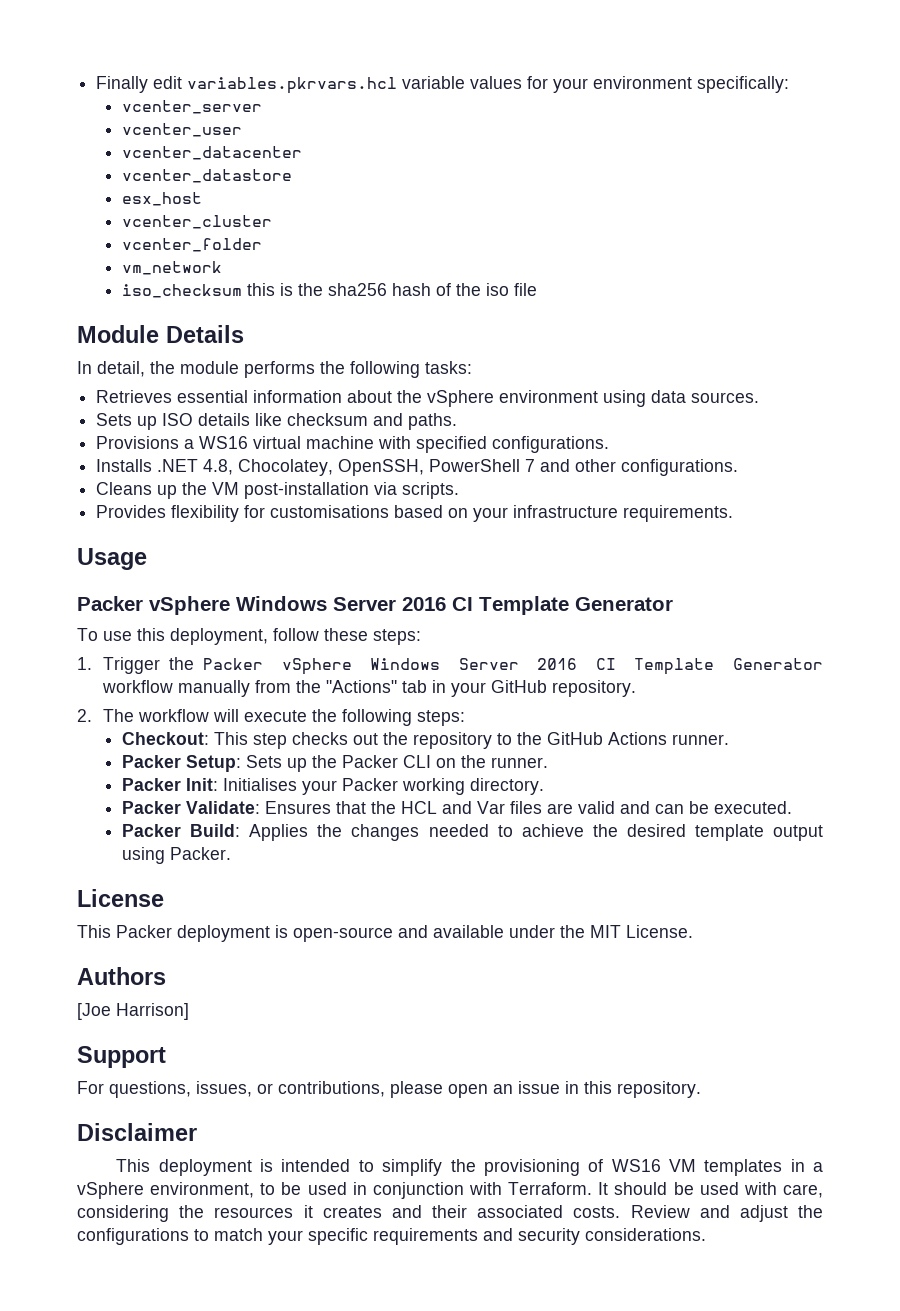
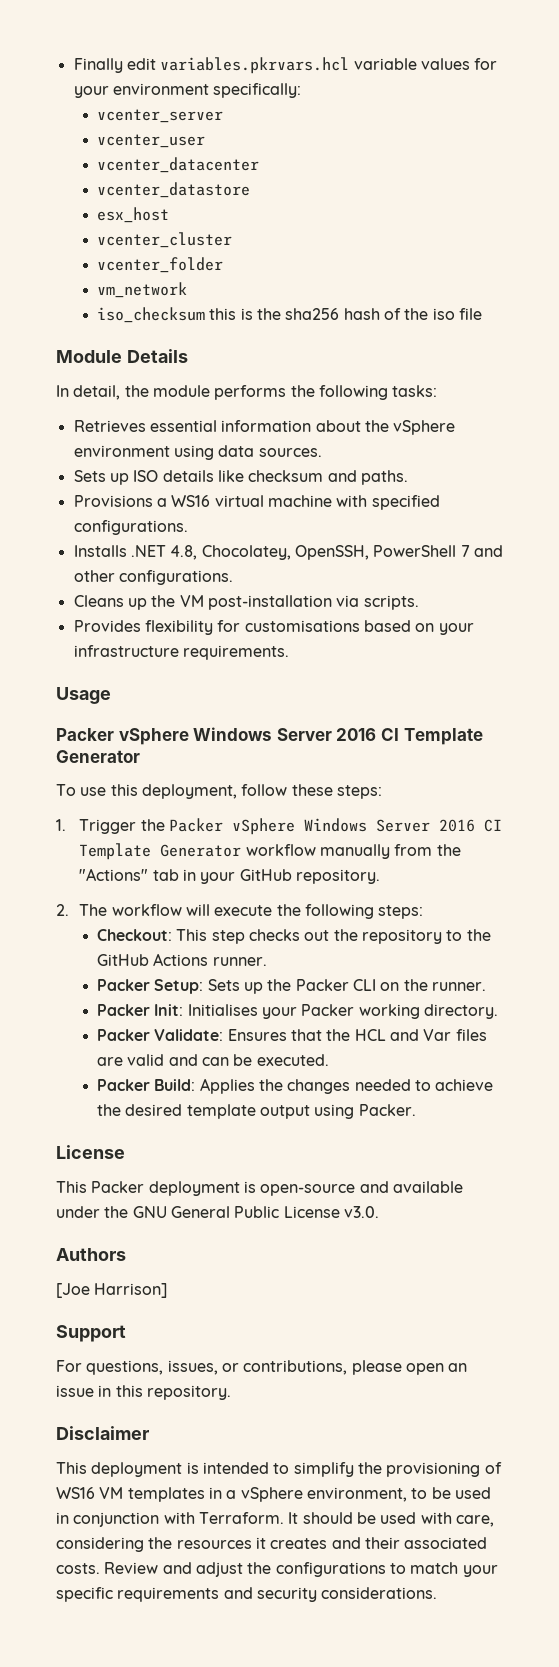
- This Packer deployment is open-source and available under the MIT License.
+ This Packer deployment is open-source and available under the GNU General Public License v3.0.

